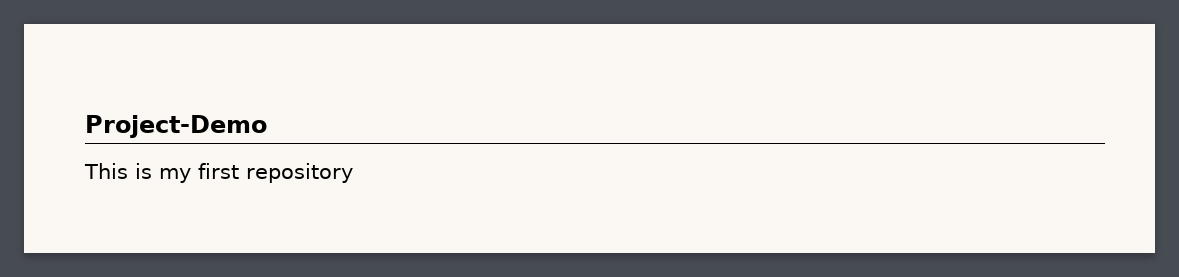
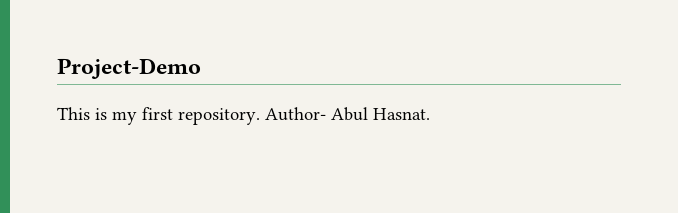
- This is my first repository
+ This is my first repository. Author- Abul Hasnat.

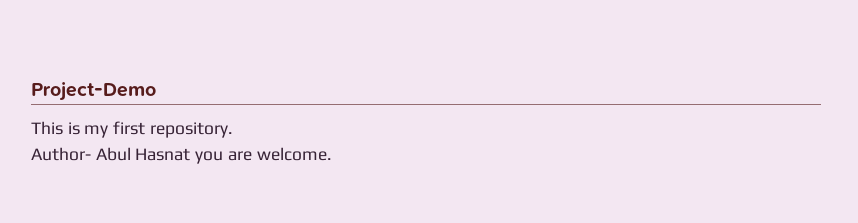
- This is my first repository. Author- Abul Hasnat.
+ This is my first repository.
+ Author- Abul Hasnat you are welcome.

